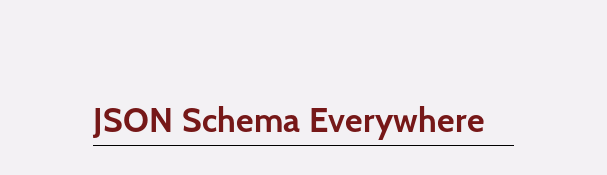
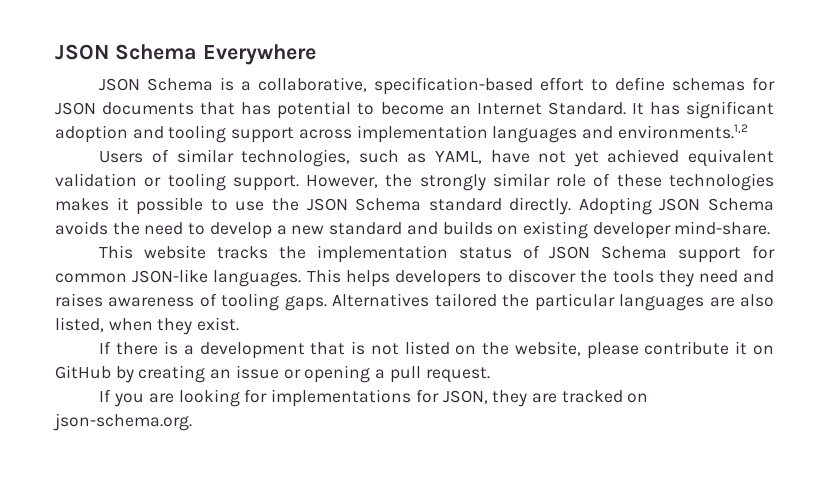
+ JSON Schema is a collaborative, specification-based effort to define schemas for JSON documents that has potential to become an Internet Standard. It has significant adoption and tooling support across implementation languages and environments.1,2
+ Users of similar technologies, such as YAML, have not yet achieved equivalent validation or tooling support. However, the strongly similar role of these technologies makes it possible to use the JSON Schema standard directly. Adopting JSON Schema avoids the need to develop a new standard and builds on existing developer mind-share.
+ This website tracks the implementation status of JSON Schema support for common JSON-like languages. This helps developers to discover the tools they need and raises awareness of tooling gaps. Alternatives tailored the particular languages are also listed, when they exist.
+ If there is a development that is not listed on the website, please contribute it on GitHub by creating an issue or opening a pull request.
+ If you are looking for implementations for JSON, they are tracked on json-schema.org.

